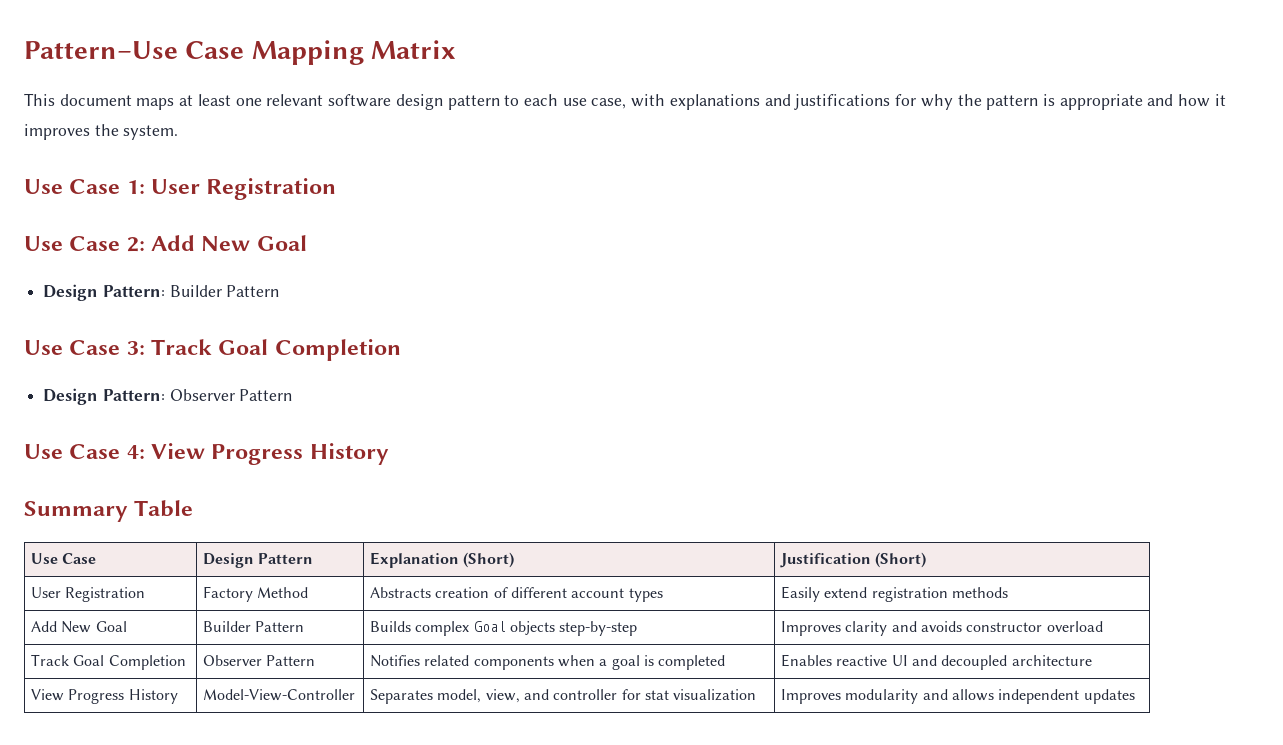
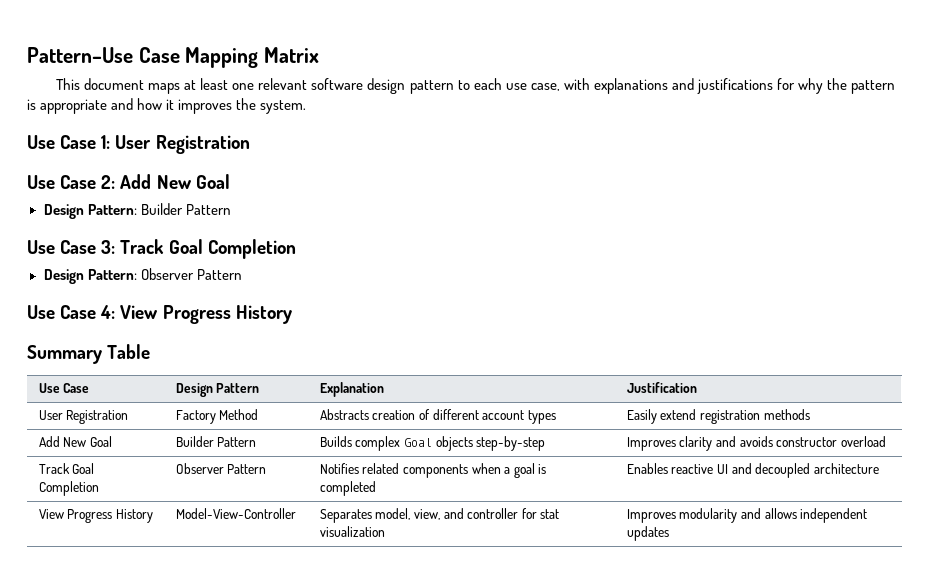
- Use Case | Design Pattern | Explanation (Short) | Justification (Short)
+ Use Case | Design Pattern | Explanation | Justification

